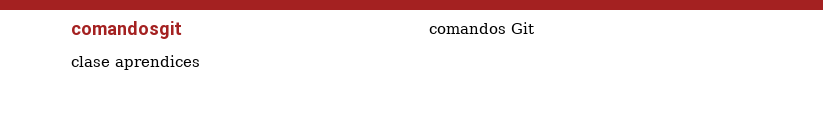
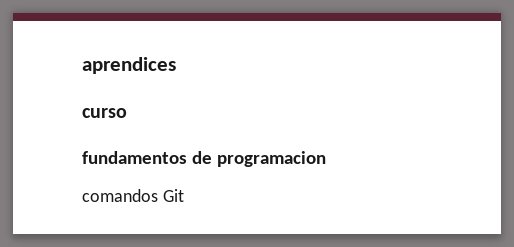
- comandosgit
- clase aprendices
+ aprendices
+ curso
+ fundamentos de programacion

